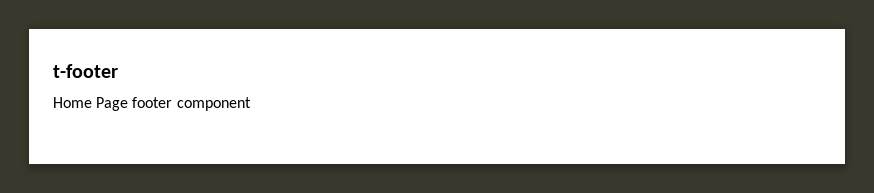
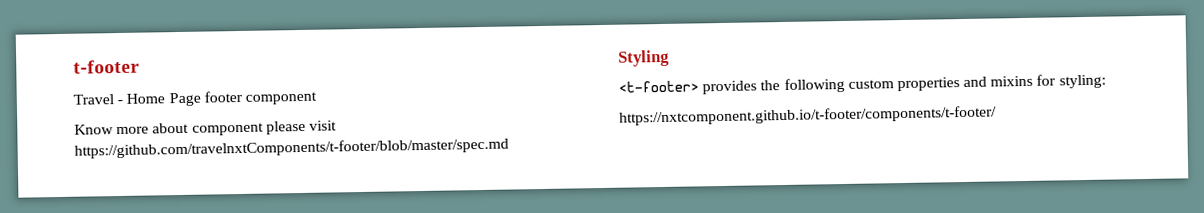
- Home Page footer component
+ Travel - Home Page footer component
+ Know more about component please visit https://github.com/travelnxtComponents/t-footer/blob/master/spec.md
+ Styling
+ <t-footer> provides the following custom properties and mixins for styling:
+ https://nxtcomponent.github.io/t-footer/components/t-footer/

